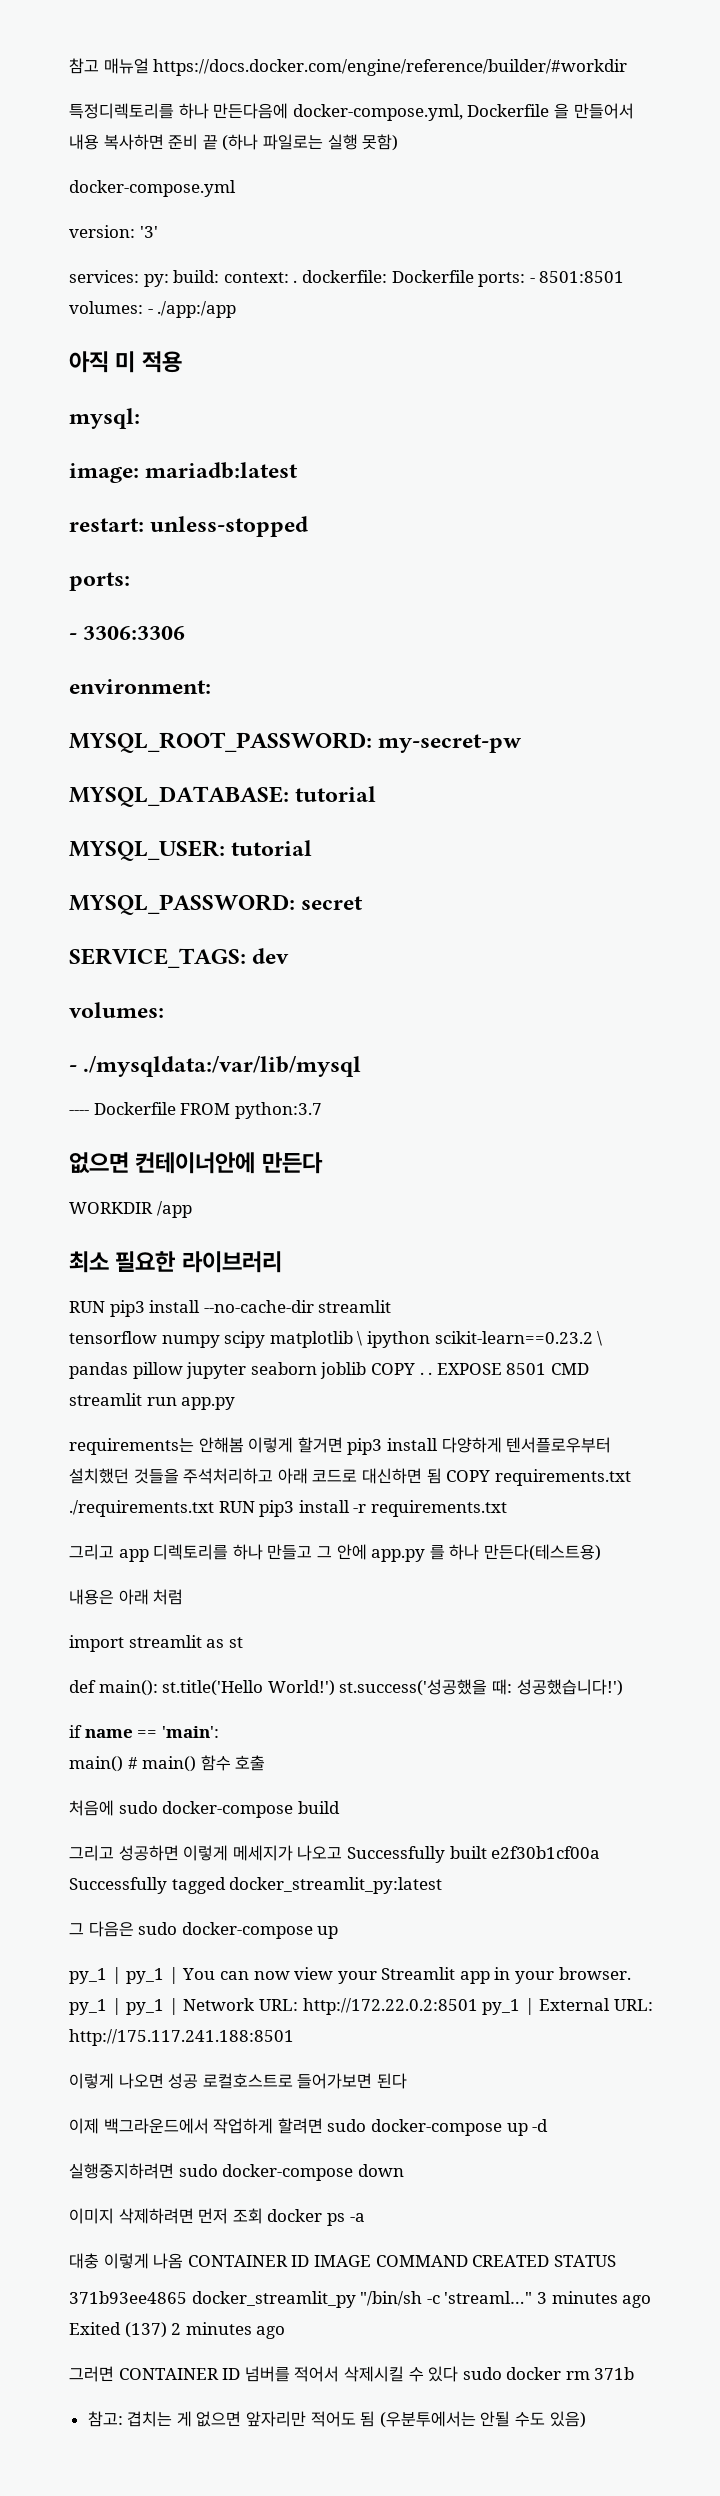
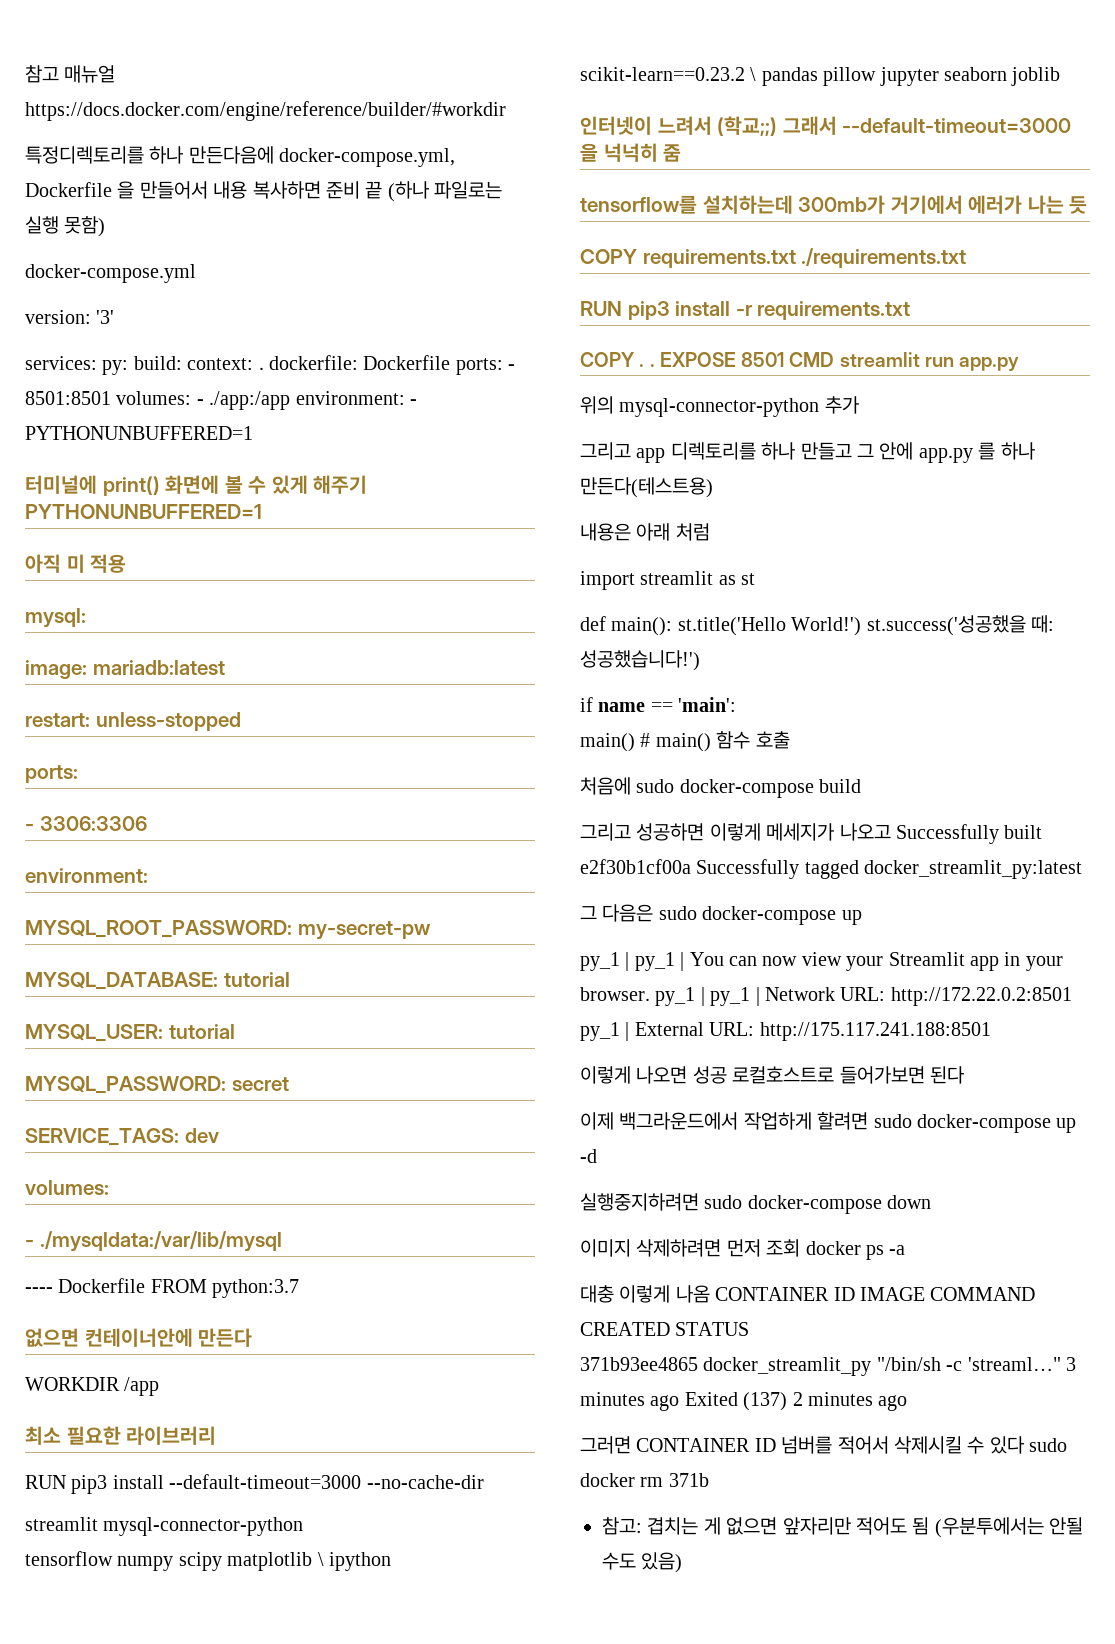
- services: py: build: context: . dockerfile: Dockerfile ports: - 8501:8501 volumes: - ./app:/app
+ services: py: build: context: . dockerfile: Dockerfile ports: - 8501:8501 volumes: - ./app:/app environment: - PYTHONUNBUFFERED=1
+ 터미널에 print() 화면에 볼 수 있게 해주기 PYTHONUNBUFFERED=1
- RUN pip3 install --no-cache-dir streamlit
+ RUN pip3 install --default-timeout=3000 --no-cache-dir
+ streamlit mysql-connector-python
- tensorflow numpy scipy matplotlib \ ipython scikit-learn==0.23.2 \ pandas pillow jupyter seaborn joblib COPY . .
+ tensorflow numpy scipy matplotlib \ ipython scikit-learn==0.23.2 \ pandas pillow jupyter seaborn joblib
+ 인터넷이 느려서 (학교;;) 그래서 --default-timeout=3000 을 넉넉히 줌
+ tensorflow를 설치하는데 300mb가 거기에서 에러가 나는 듯
+ COPY requirements.txt ./requirements.txt
+ RUN pip3 install -r requirements.txt
+ COPY . .
- requirements는 안해봄 이렇게 할거면 pip3 install 다양하게 텐서플로우부터 설치했던 것들을 주석처리하고 아래 코드로 대신하면 됨 COPY requirements.txt ./requirements.txt RUN pip3 install -r requirements.txt
+ 위의 mysql-connector-python 추가

